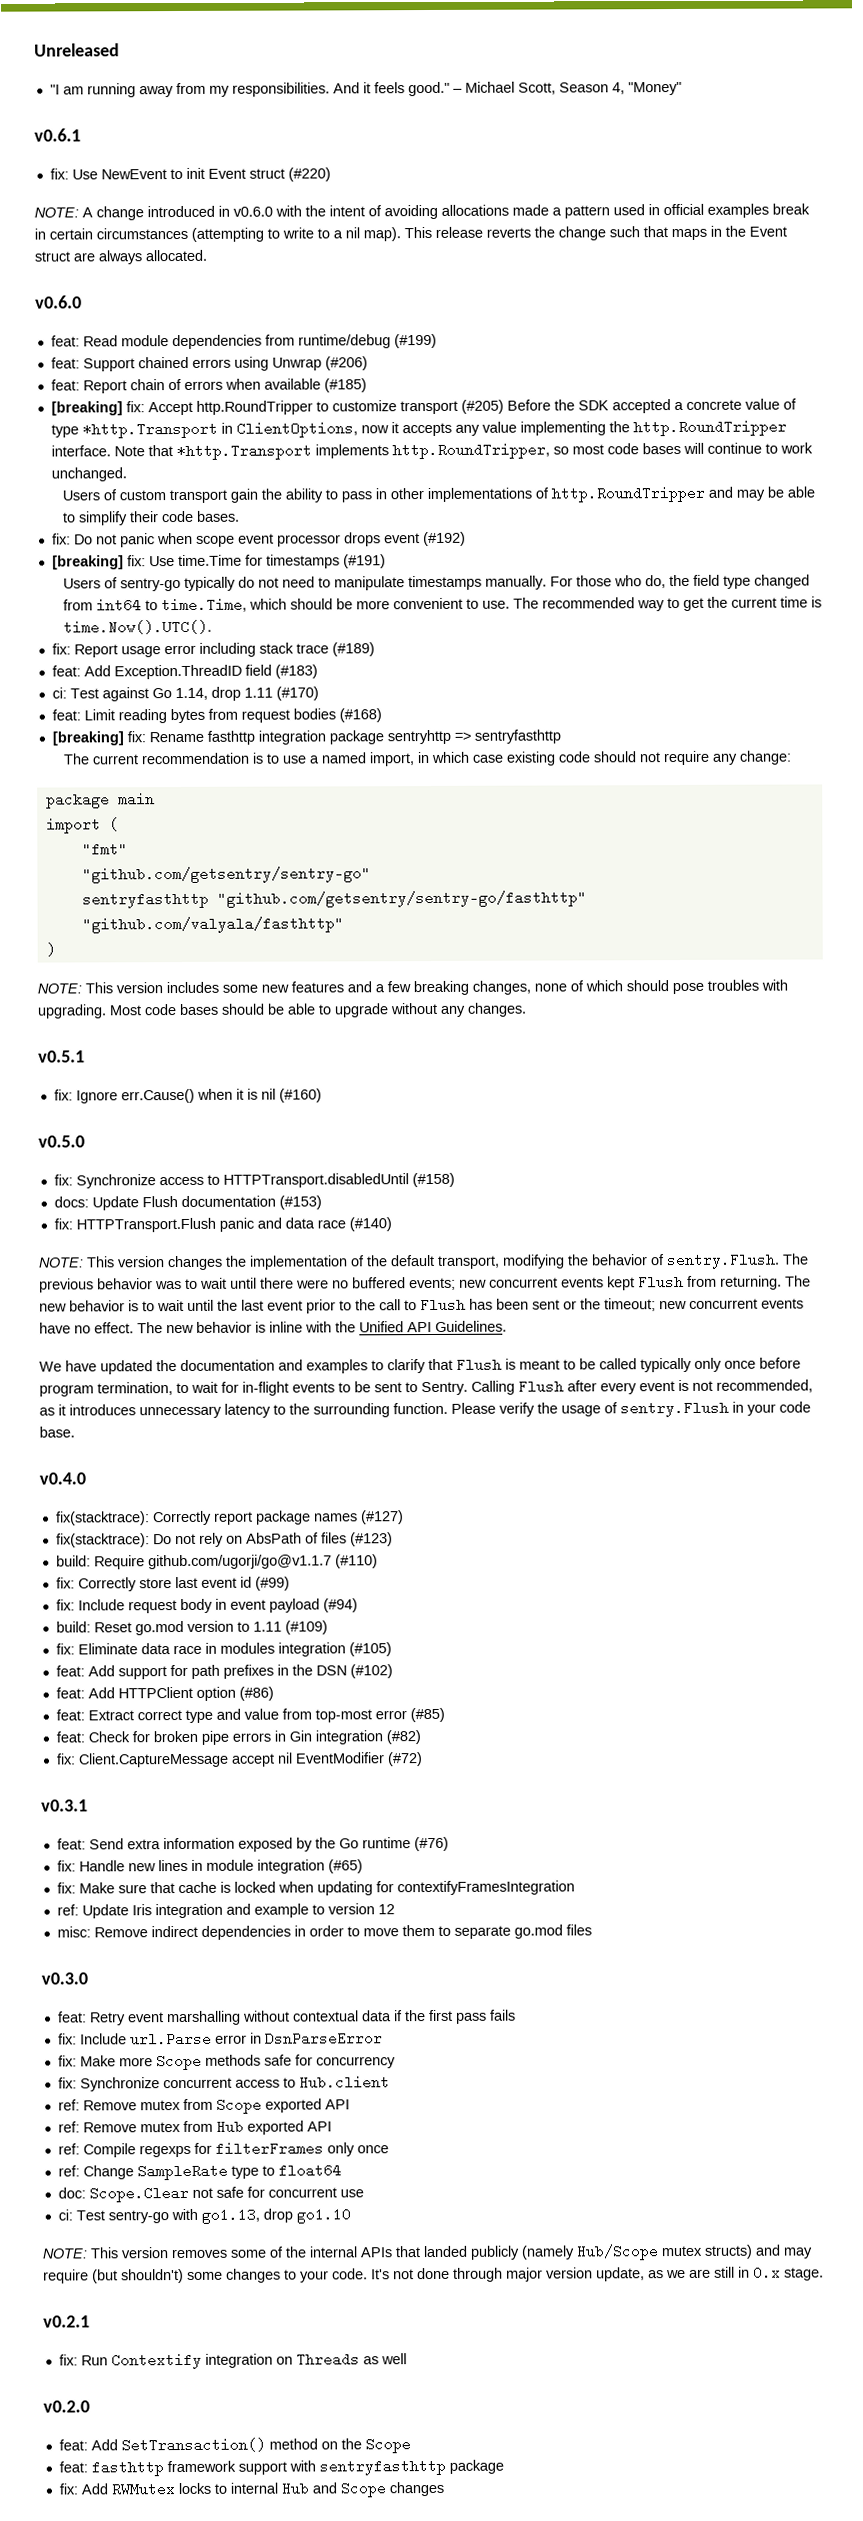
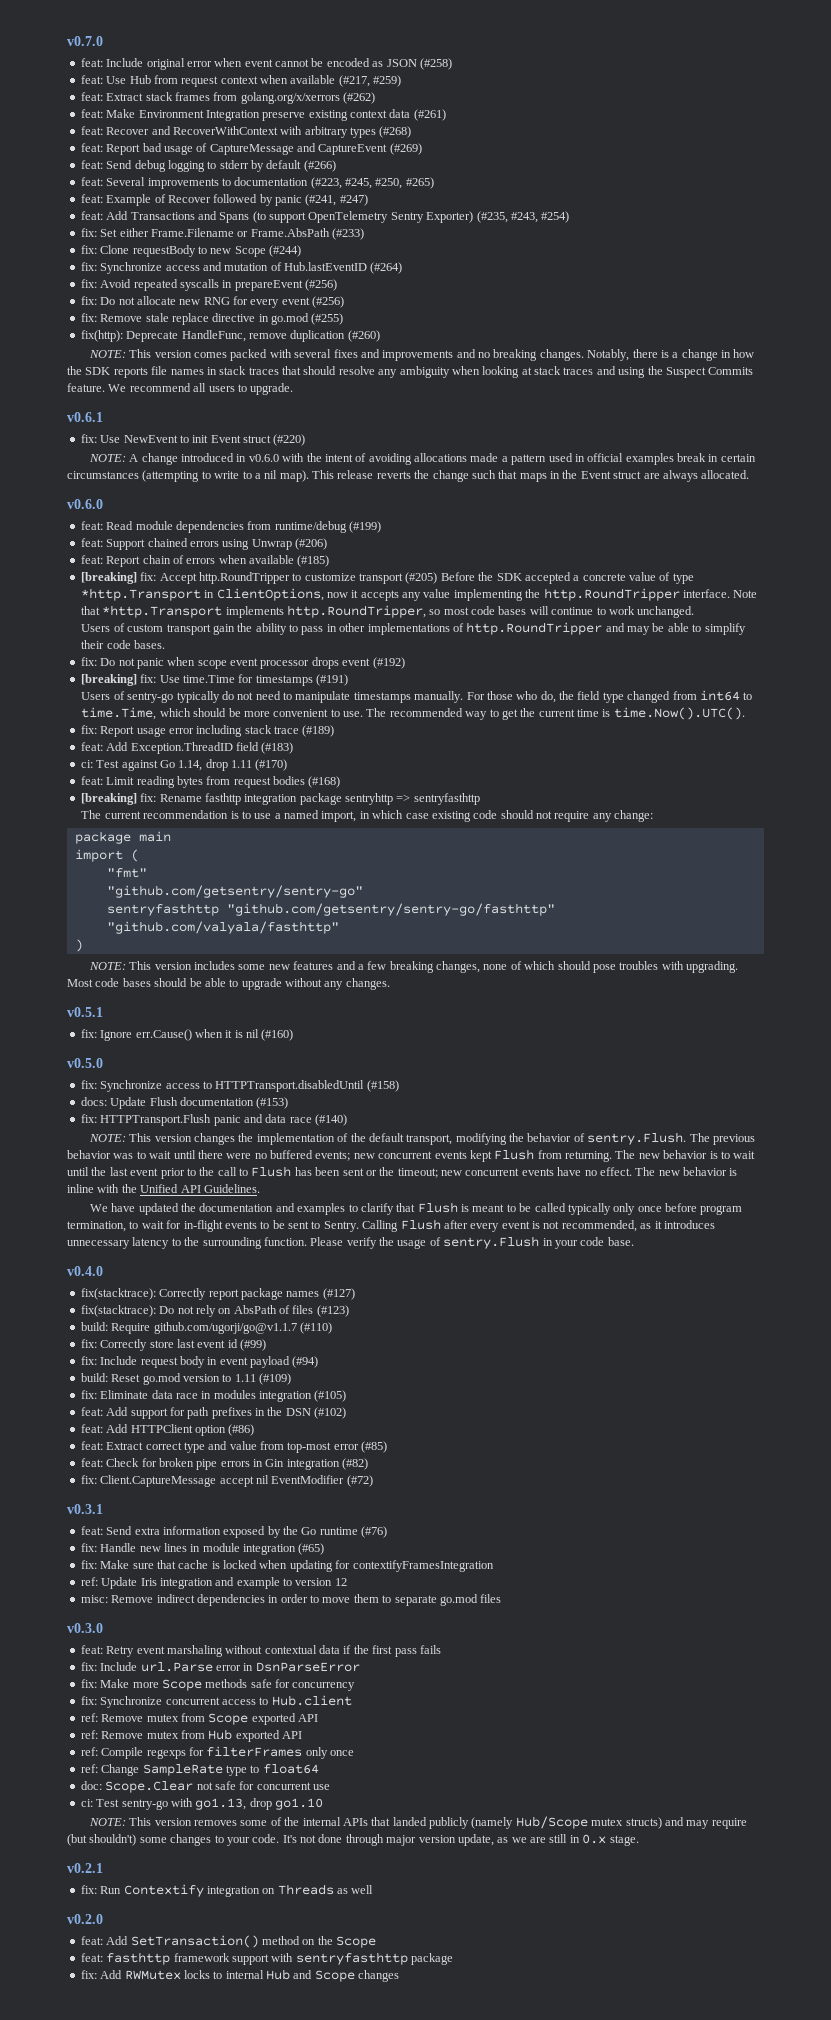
- Unreleased
- "I am running away from my responsibilities. And it feels good." – Michael Scott, Season 4, "Money"
+ v0.7.0
+ feat: Include original error when event cannot be encoded as JSON (#258)
+ feat: Use Hub from request context when available (#217, #259)
+ feat: Extract stack frames from golang.org/x/xerrors (#262)
+ feat: Make Environment Integration preserve existing context data (#261)
+ feat: Recover and RecoverWithContext with arbitrary types (#268)
+ feat: Report bad usage of CaptureMessage and CaptureEvent (#269)
+ feat: Send debug logging to stderr by default (#266)
+ feat: Several improvements to documentation (#223, #245, #250, #265)
+ feat: Example of Recover followed by panic (#241, #247)
+ feat: Add Transactions and Spans (to support OpenTelemetry Sentry Exporter) (#235, #243, #254)
+ fix: Set either Frame.Filename or Frame.AbsPath (#233)
+ fix: Clone requestBody to new Scope (#244)
+ fix: Synchronize access and mutation of Hub.lastEventID (#264)
+ fix: Avoid repeated syscalls in prepareEvent (#256)
+ fix: Do not allocate new RNG for every event (#256)
+ fix: Remove stale replace directive in go.mod (#255)
+ fix(http): Deprecate HandleFunc, remove duplication (#260)
+ NOTE: This version comes packed with several fixes and improvements and no breaking changes. Notably, there is a change in how the SDK reports file names in stack traces that should resolve any ambiguity when looking at stack traces and using the Suspect Commits feature. We recommend all users to upgrade.
- feat: Retry event marshalling without contextual data if the first pass fails
+ feat: Retry event marshaling without contextual data if the first pass fails

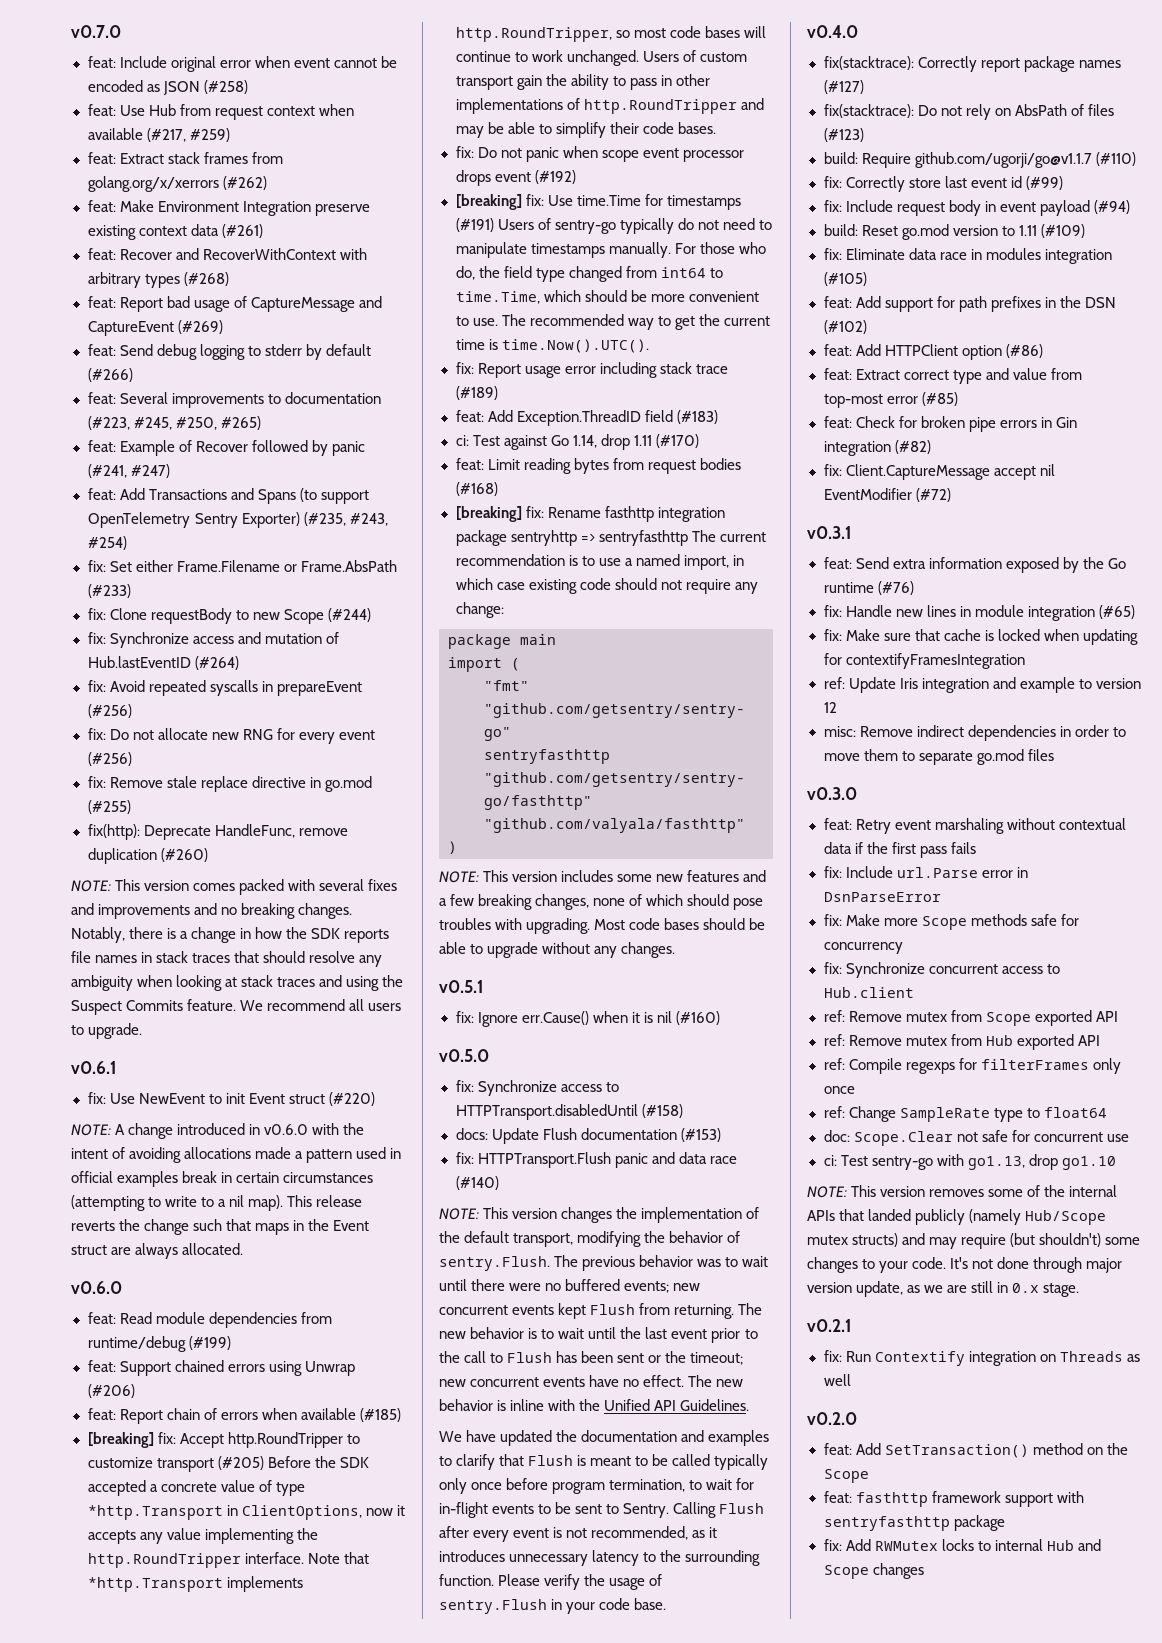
- Note that *http.Transport implements http.RoundTripper, so most code bases will continue to work unchanged.
- Users of custom transport gain the ability to pass in other implementations of http.RoundTripper and may be able to simplify their code bases.
+ Note that *http.Transport implements http.RoundTripper, so most code bases will continue to work unchanged. Users of custom transport gain the ability to pass in other implementations of http.RoundTripper and may be able to simplify their code bases.
- [breaking] fix: Use time.Time for timestamps (#191)
- Users of sentry-go typically do not need to manipulate timestamps manually.
+ [breaking] fix: Use time.Time for timestamps (#191) Users of sentry-go typically do not need to manipulate timestamps manually.
- [breaking] fix: Rename fasthttp integration package sentryhttp => sentryfasthttp
- The current recommendation is to use a named import, in which case existing code should not require any change:
+ [breaking] fix: Rename fasthttp integration package sentryhttp => sentryfasthttp The current recommendation is to use a named import, in which case existing code should not require any change:

